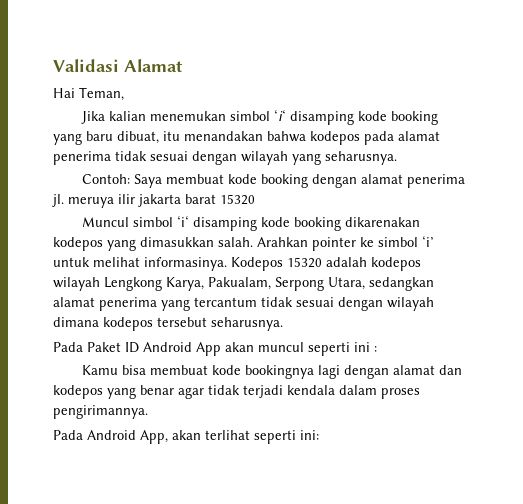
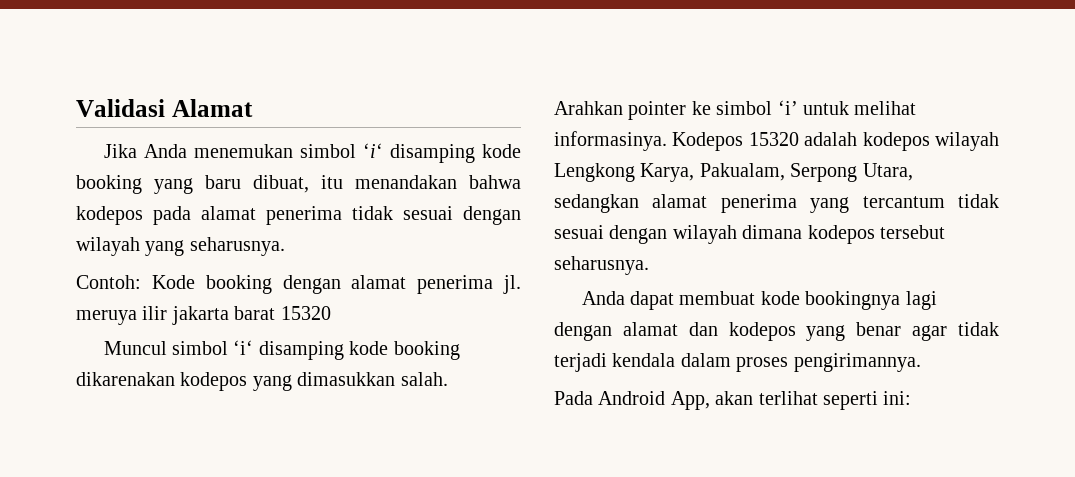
- Hai Teman,
- Jika kalian menemukan simbol ‘i‘ disamping kode booking yang baru dibuat, itu menandakan bahwa kodepos pada alamat penerima tidak sesuai dengan wilayah yang seharusnya.
+ Jika Anda menemukan simbol ‘i‘ disamping kode booking yang baru dibuat, itu menandakan bahwa kodepos pada alamat penerima tidak sesuai dengan wilayah yang seharusnya.
- Contoh: Saya membuat kode booking dengan alamat penerima jl. meruya ilir jakarta barat 15320
+ Contoh: Kode booking dengan alamat penerima jl. meruya ilir jakarta barat 15320
- Pada Paket ID Android App akan muncul seperti ini :
- Kamu bisa membuat kode bookingnya lagi dengan alamat dan kodepos yang benar agar tidak terjadi kendala dalam proses pengirimannya.
+ Anda dapat membuat kode bookingnya lagi dengan alamat dan kodepos yang benar agar tidak terjadi kendala dalam proses pengirimannya.

